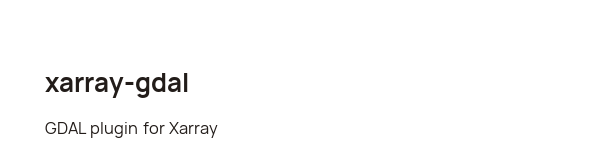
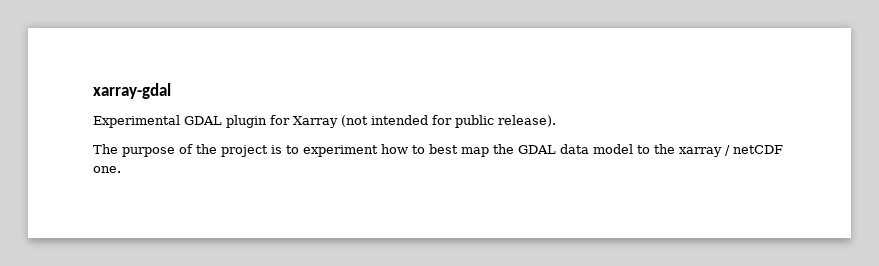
- GDAL plugin for Xarray
+ Experimental GDAL plugin for Xarray (not intended for public release).
+ The purpose of the project is to experiment how to best map the GDAL data model to the xarray / netCDF one.

